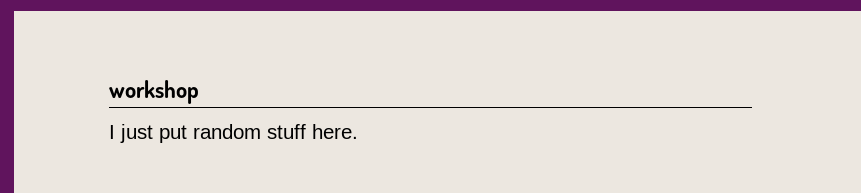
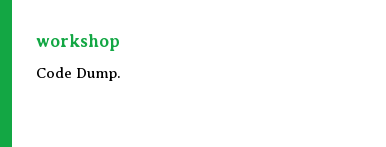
- I just put random stuff here.
+ Code Dump.

